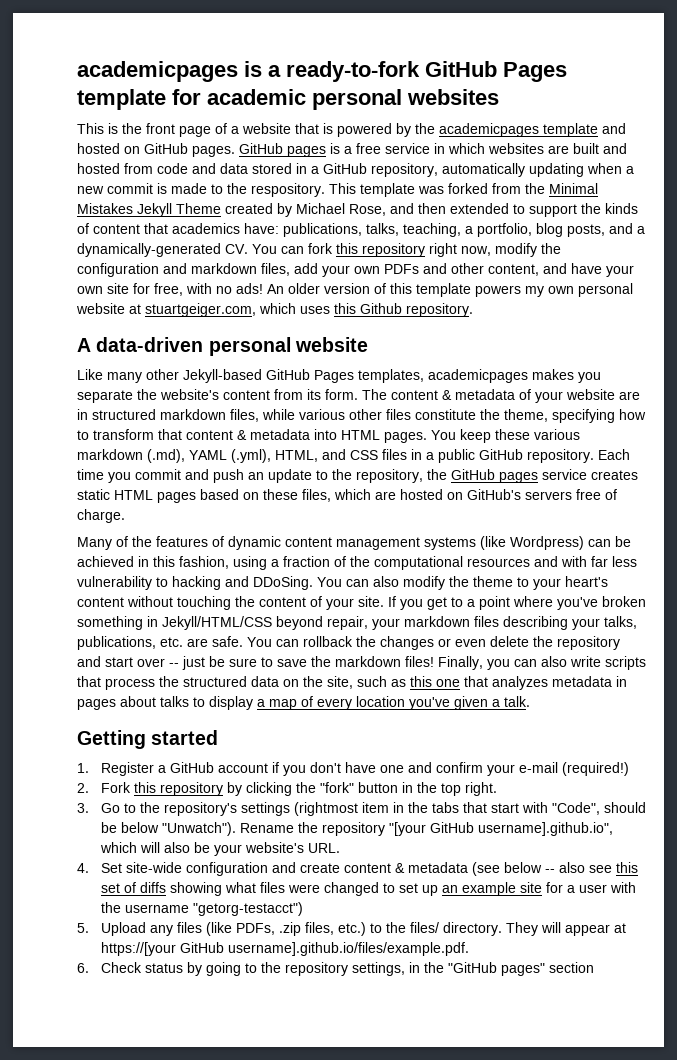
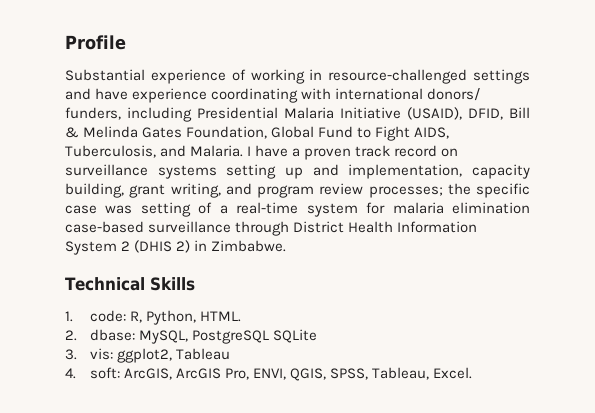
- academicpages is a ready-to-fork GitHub Pages template for academic personal websites
- This is the front page of a website that is powered by the academicpages template and hosted on GitHub pages. GitHub pages is a free service in which websites are built and hosted from code and data stored in a GitHub repository, automatically updating when a new commit is made to the respository. This template was forked from the Minimal Mistakes Jekyll Theme created by Michael Rose, and then extended to support the kinds of content that academics have: publications, talks, teaching, a portfolio, blog posts, and a dynamically-generated CV. You can fork this repository right now, modify the configuration and markdown files, add your own PDFs and other content, and have your own site for free, with no ads! An older version of this template powers my own personal website at stuartgeiger.com, which uses this Github repository.
- A data-driven personal website
- Like many other Jekyll-based GitHub Pages templates, academicpages makes you separate the website's content from its form. The content & metadata of your website are in structured markdown files, while various other files constitute the theme, specifying how to transform that content & metadata into HTML pages. You keep these various markdown (.md), YAML (.yml), HTML, and CSS files in a public GitHub repository. Each time you commit and push an update to the repository, the GitHub pages service creates static HTML pages based on these files, which are hosted on GitHub's servers free of charge.
- Many of the features of dynamic content management systems (like Wordpress) can be achieved in this fashion, using a fraction of the computational resources and with far less vulnerability to hacking and DDoSing. You can also modify the theme to your heart's content without touching the content of your site. If you get to a point where you've broken something in Jekyll/HTML/CSS beyond repair, your markdown files describing your talks, publications, etc. are safe. You can rollback the changes or even delete the repository and start over -- just be sure to save the markdown files! Finally, you can also write scripts that process the structured data on the site, such as this one that analyzes metadata in pages about talks to display a map of every location you've given a talk.
- Getting started
- 1. Register a GitHub account if you don't have one and confirm your e-mail (required!)
- 2. Fork this repository by clicking the "fork" button in the top right.
- 3. Go to the repository's settings (rightmost item in the tabs that start with "Code", should be below "Unwatch"). Rename the repository "[your GitHub username].github.io", which will also be your website's URL.
- 4. Set site-wide configuration and create content & metadata (see below -- also see this set of diffs showing what files were changed to set up an example site for a user with the username "getorg-testacct")
- 5. Upload any files (like PDFs, .zip files, etc.) to the files/ directory. They will appear at https://[your GitHub username].github.io/files/example.pdf.
- 6. Check status by going to the repository settings, in the "GitHub pages" section
+ Profile
+ Substantial experience of working in resource-challenged settings and have experience coordinating with international donors/ funders, including Presidential Malaria Initiative (USAID), DFID, Bill & Melinda Gates Foundation, Global Fund to Fight AIDS, Tuberculosis, and Malaria. I have a proven track record on surveillance systems setting up and implementation, capacity building, grant writing, and program review processes; the specific case was setting of a real-time system for malaria elimination case-based surveillance through District Health Information System 2 (DHIS 2) in Zimbabwe.
+ Technical Skills
+ 1. code: R, Python, HTML.
+ 2. dbase: MySQL, PostgreSQL SQLite
+ 3. vis: ggplot2, Tableau
+ 4. soft: ArcGIS, ArcGIS Pro, ENVI, QGIS, SPSS, Tableau, Excel.

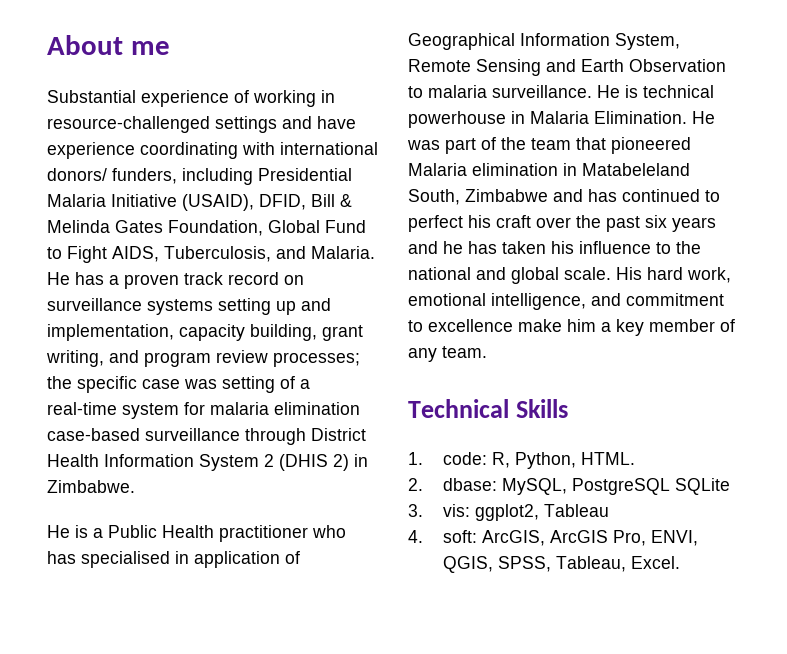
- Profile
+ About me
- I have a proven track record on surveillance systems setting up and implementation, capacity building, grant writing, and program review processes; the specific case was setting of a real-time system for malaria elimination case-based surveillance through District Health Information System 2 (DHIS 2) in Zimbabwe.
+ He has a proven track record on surveillance systems setting up and implementation, capacity building, grant writing, and program review processes; the specific case was setting of a real-time system for malaria elimination case-based surveillance through District Health Information System 2 (DHIS 2) in Zimbabwe.
+ He is a Public Health practitioner who has specialised in application of Geographical Information System, Remote Sensing and Earth Observation to malaria surveillance. He is technical powerhouse in Malaria Elimination. He was part of the team that pioneered Malaria elimination in Matabeleland South, Zimbabwe and has continued to perfect his craft over the past six years and he has taken his influence to the national and global scale. His hard work, emotional intelligence, and commitment to excellence make him a key member of any team.

